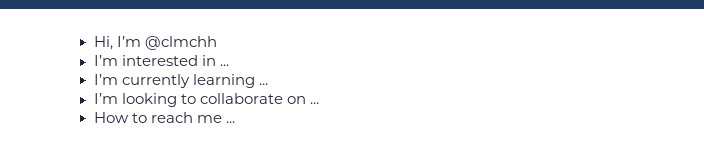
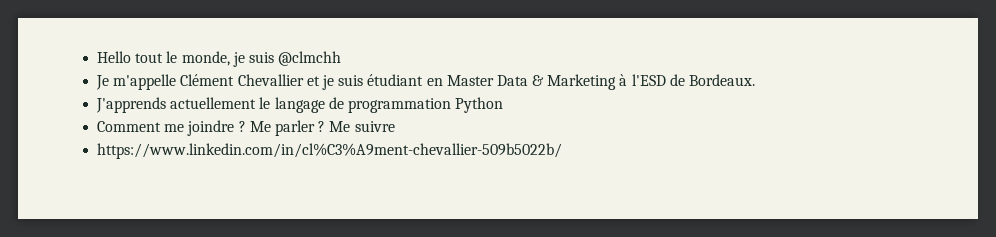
- Hi, I’m @clmchh
- I’m interested in ...
- I’m currently learning ...
- I’m looking to collaborate on ...
- How to reach me ...
+ Hello tout le monde, je suis @clmchh
+ Je m'appelle Clément Chevallier et je suis étudiant en Master Data & Marketing à l'ESD de Bordeaux.
+ J'apprends actuellement le langage de programmation Python
+ Comment me joindre ? Me parler ? Me suivre
+ https://www.linkedin.com/in/cl%C3%A9ment-chevallier-509b5022b/

